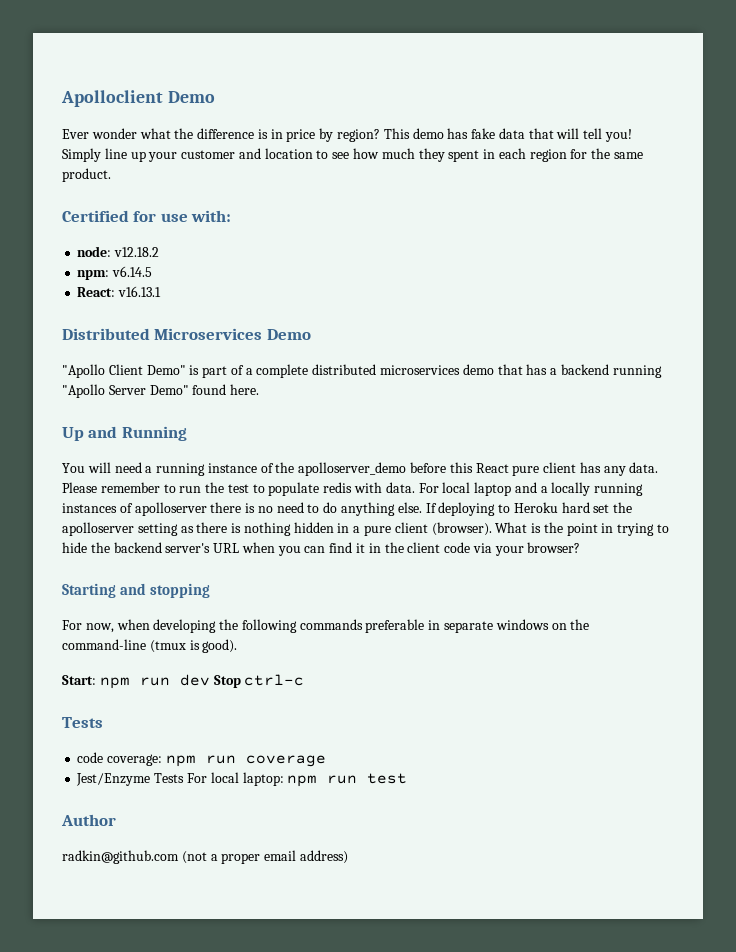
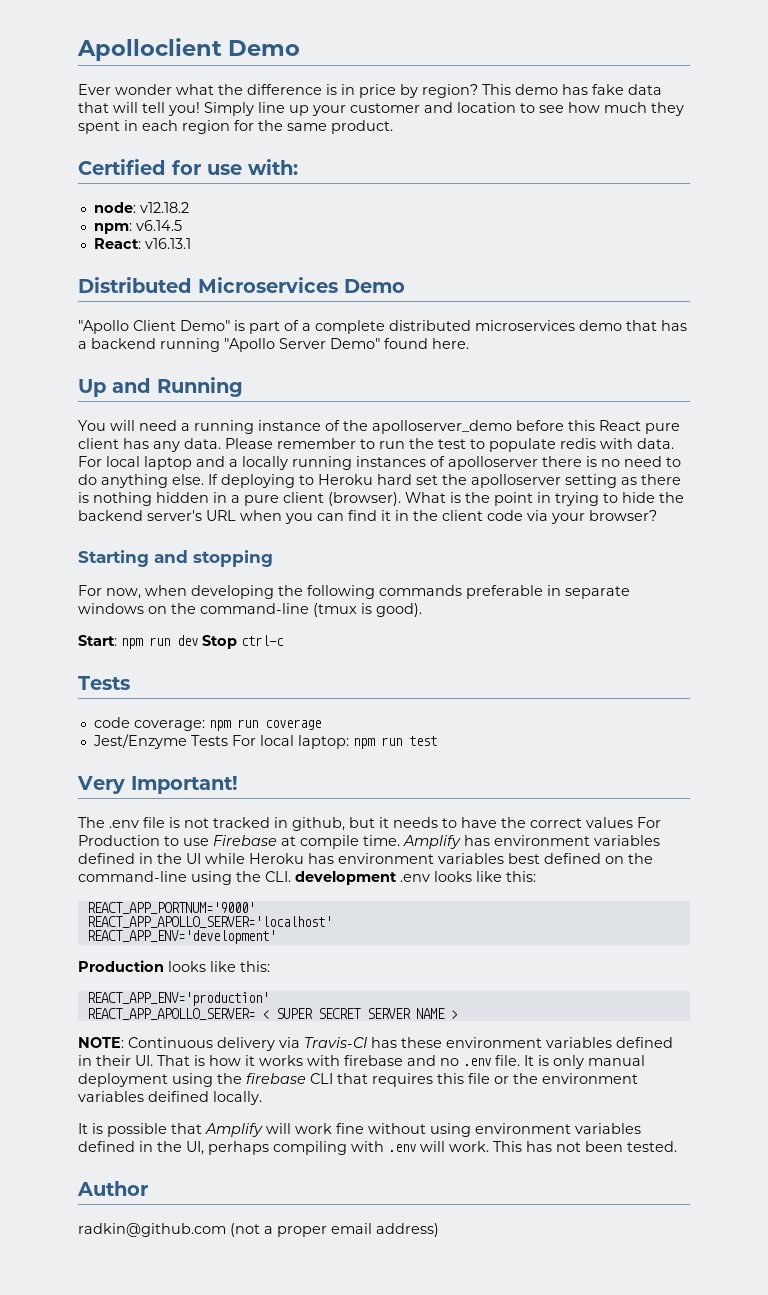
+ Very Important!
+ The .env file is not tracked in github, but it needs to have the correct values For Production to use Firebase at compile time. Amplify has environment variables defined in the UI while Heroku has environment variables best defined on the command-line using the CLI. development .env looks like this:
+ REACT_APP_PORTNUM='9000'
+ REACT_APP_APOLLO_SERVER='localhost'
+ REACT_APP_ENV='development'
+ Production looks like this:
+ REACT_APP_ENV='production'
+ REACT_APP_APOLLO_SERVER= < SUPER SECRET SERVER NAME >
+ NOTE: Continuous delivery via Travis-CI has these environment variables defined in their UI. That is how it works with firebase and no .env file. It is only manual deployment using the firebase CLI that requires this file or the environment variables deifined locally.
+ It is possible that Amplify will work fine without using environment variables defined in the UI, perhaps compiling with .env will work. This has not been tested.

